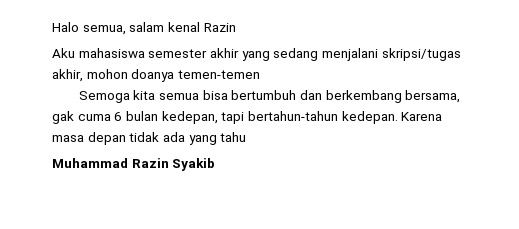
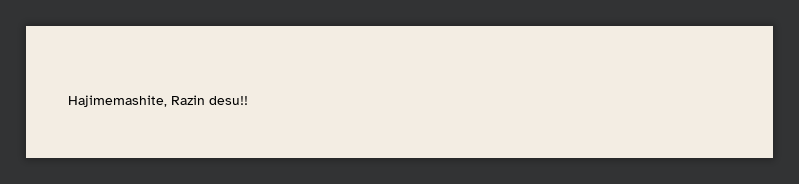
- Halo semua, salam kenal Razin
- Aku mahasiswa semester akhir yang sedang menjalani skripsi/tugas akhir, mohon doanya temen-temen
- Semoga kita semua bisa bertumbuh dan berkembang bersama, gak cuma 6 bulan kedepan, tapi bertahun-tahun kedepan. Karena masa depan tidak ada yang tahu
- Muhammad Razin Syakib
+ Hajimemashite, Razin desu!!

